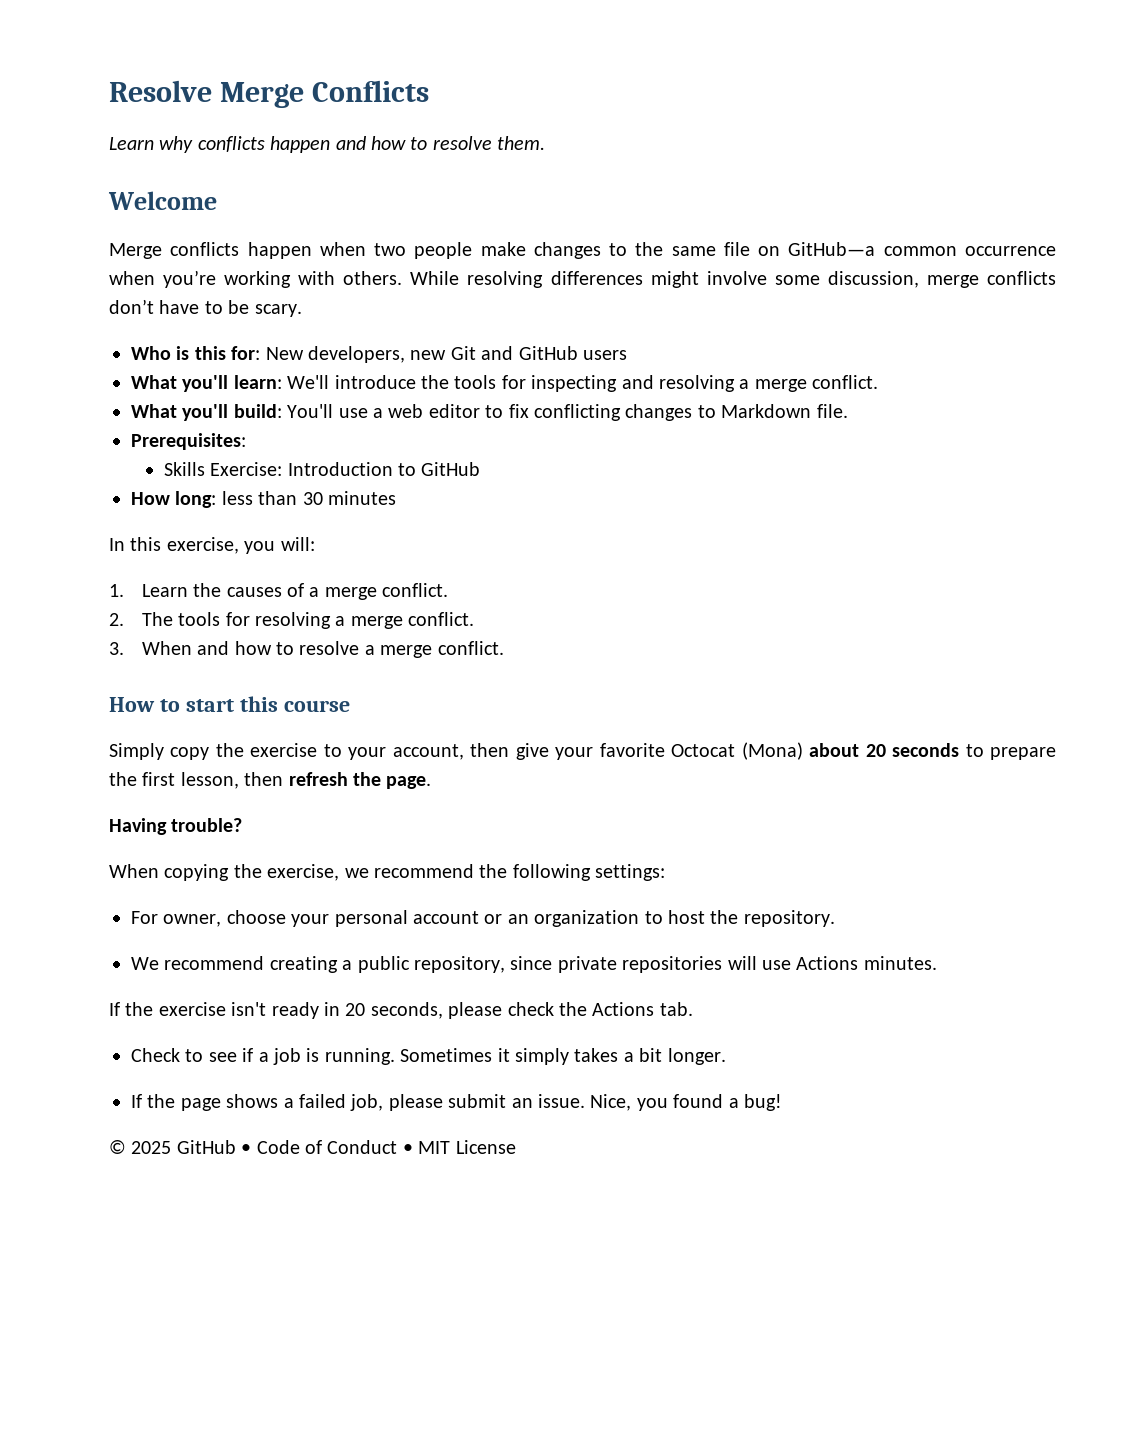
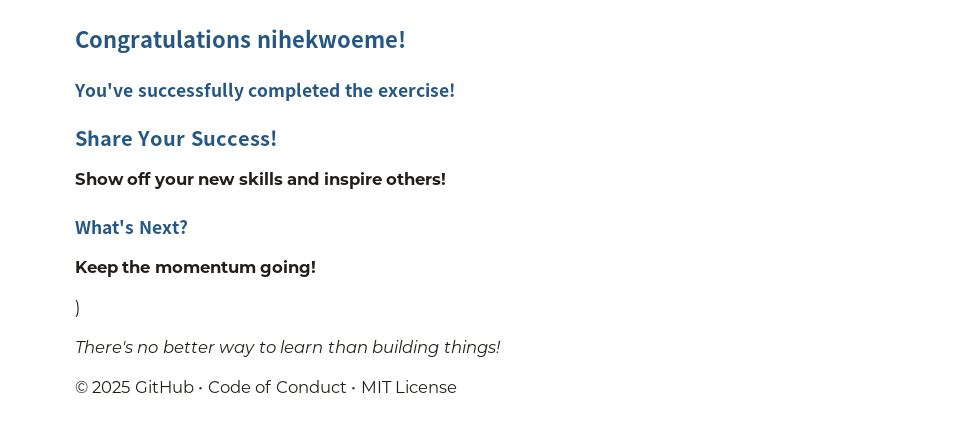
- Resolve Merge Conflicts
- Learn why conflicts happen and how to resolve them.
- Welcome
- Merge conflicts happen when two people make changes to the same file on GitHub—a common occurrence when you’re working with others. While resolving differences might involve some discussion, merge conflicts don’t have to be scary.
- Who is this for: New developers, new Git and GitHub users
- What you'll learn: We'll introduce the tools for inspecting and resolving a merge conflict.
- What you'll build: You'll use a web editor to fix conflicting changes to Markdown file.
- Prerequisites:
- Skills Exercise: Introduction to GitHub
- How long: less than 30 minutes
- In this exercise, you will:
- 1. Learn the causes of a merge conflict.
- 2. The tools for resolving a merge conflict.
- 3. When and how to resolve a merge conflict.
- How to start this course
- Simply copy the exercise to your account, then give your favorite Octocat (Mona) about 20 seconds to prepare the first lesson, then refresh the page.
- Having trouble?
- When copying the exercise, we recommend the following settings:
- For owner, choose your personal account or an organization to host the repository.
- We recommend creating a public repository, since private repositories will use Actions minutes.
- If the exercise isn't ready in 20 seconds, please check the Actions tab.
- Check to see if a job is running. Sometimes it simply takes a bit longer.
- If the page shows a failed job, please submit an issue. Nice, you found a bug!
+ Congratulations nihekwoeme!
+ You've successfully completed the exercise!
+ Share Your Success!
+ Show off your new skills and inspire others!
+ What's Next?
+ Keep the momentum going!
+ )
+ There's no better way to learn than building things!

